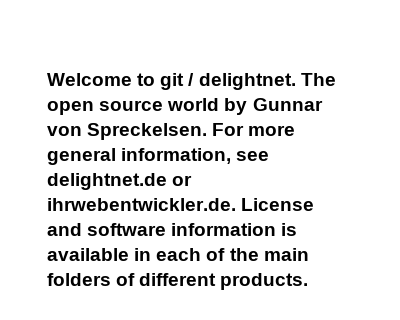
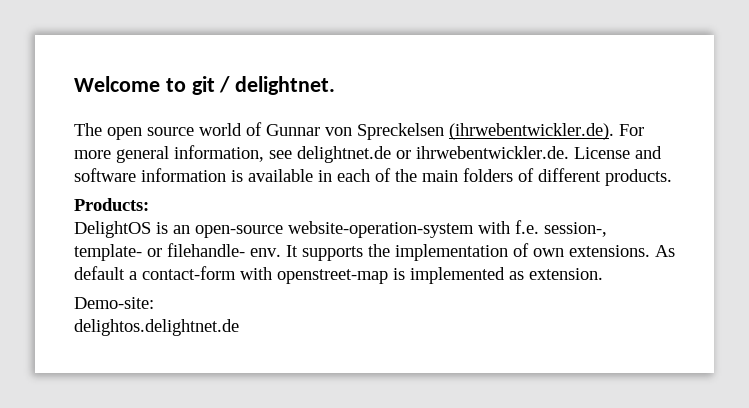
- Welcome to git / delightnet. The open source world by Gunnar von Spreckelsen. For more general information, see delightnet.de or ihrwebentwickler.de. License and software information is available in each of the main folders of different products.
+ Welcome to git / delightnet.
+ The open source world of Gunnar von Spreckelsen (ihrwebentwickler.de). For more general information, see delightnet.de or ihrwebentwickler.de. License and software information is available in each of the main folders of different products.
+ Products:
+ DelightOS is an open-source website-operation-system with f.e. session-, template- or filehandle- env. It supports the implementation of own extensions. As default a contact-form with openstreet-map is implemented as extension.
+ Demo-site:
+ delightos.delightnet.de

